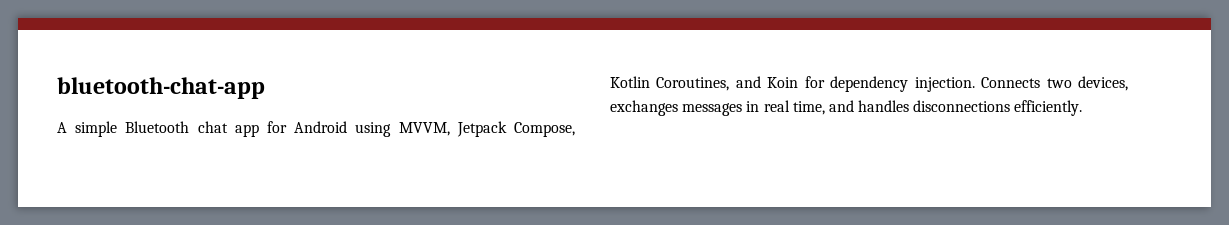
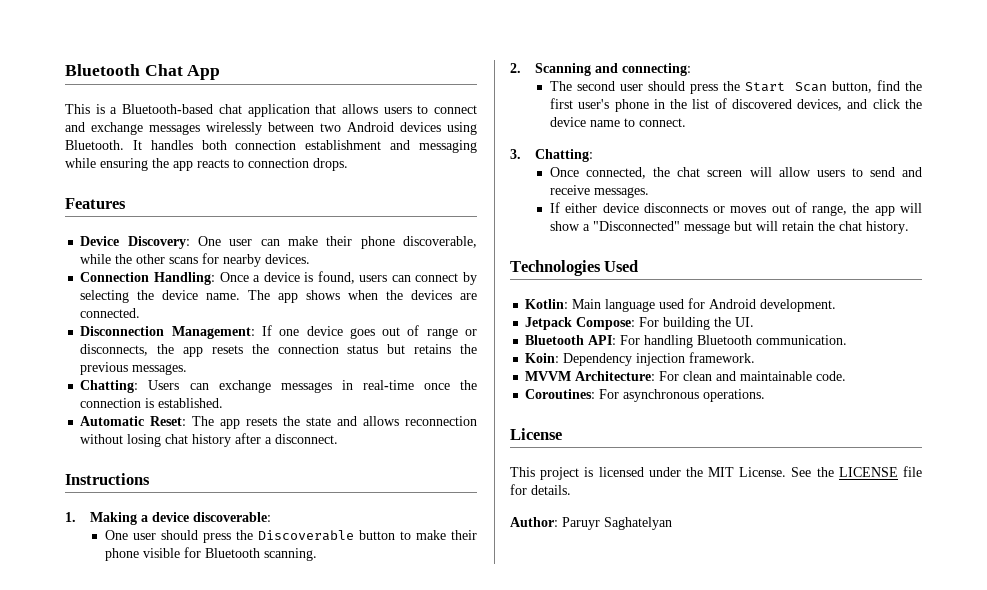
- bluetooth-chat-app
- A simple Bluetooth chat app for Android using MVVM, Jetpack Compose, Kotlin Coroutines, and Koin for dependency injection. Connects two devices, exchanges messages in real time, and handles disconnections efficiently.
+ Bluetooth Chat App
+ This is a Bluetooth-based chat application that allows users to connect and exchange messages wirelessly between two Android devices using Bluetooth. It handles both connection establishment and messaging while ensuring the app reacts to connection drops.
+ Features
+ Device Discovery: One user can make their phone discoverable, while the other scans for nearby devices.
+ Connection Handling: Once a device is found, users can connect by selecting the device name. The app shows when the devices are connected.
+ Disconnection Management: If one device goes out of range or disconnects, the app resets the connection status but retains the previous messages.
+ Chatting: Users can exchange messages in real-time once the connection is established.
+ Automatic Reset: The app resets the state and allows reconnection without losing chat history after a disconnect.
+ Instructions
+ 1. Making a device discoverable:
+ One user should press the Discoverable button to make their phone visible for Bluetooth scanning.
+ 2. Scanning and connecting:
+ The second user should press the Start Scan button, find the first user's phone in the list of discovered devices, and click the device name to connect.
+ 3. Chatting:
+ Once connected, the chat screen will allow users to send and receive messages.
+ If either device disconnects or moves out of range, the app will show a "Disconnected" message but will retain the chat history.
+ Technologies Used
+ Kotlin: Main language used for Android development.
+ Jetpack Compose: For building the UI.
+ Bluetooth API: For handling Bluetooth communication.
+ Koin: Dependency injection framework.
+ MVVM Architecture: For clean and maintainable code.
+ Coroutines: For asynchronous operations.
+ License
+ This project is licensed under the MIT License. See the LICENSE file for details.
+ Author: Paruyr Saghatelyan

